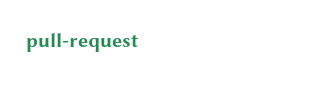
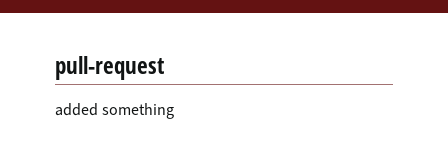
+ added something

